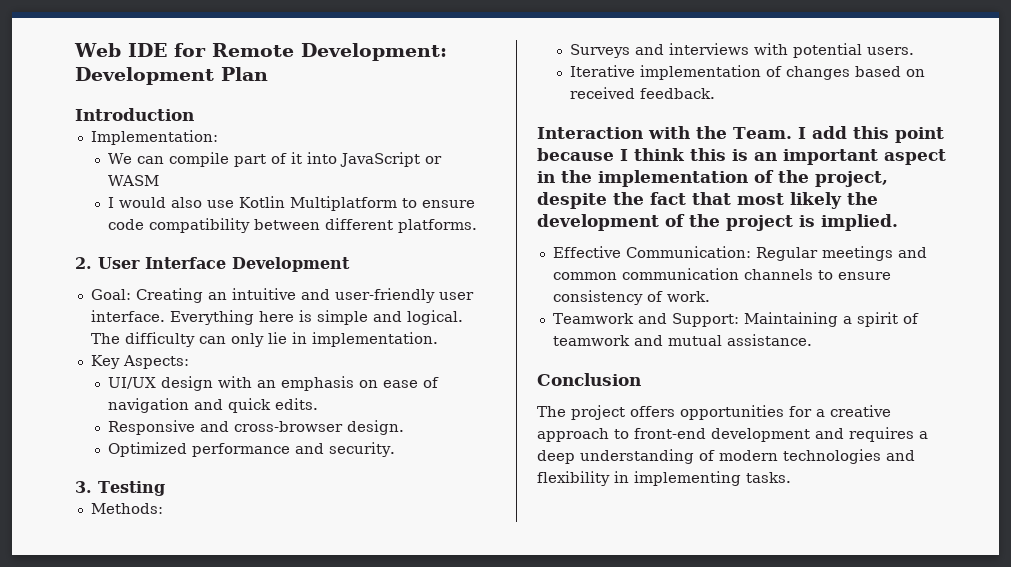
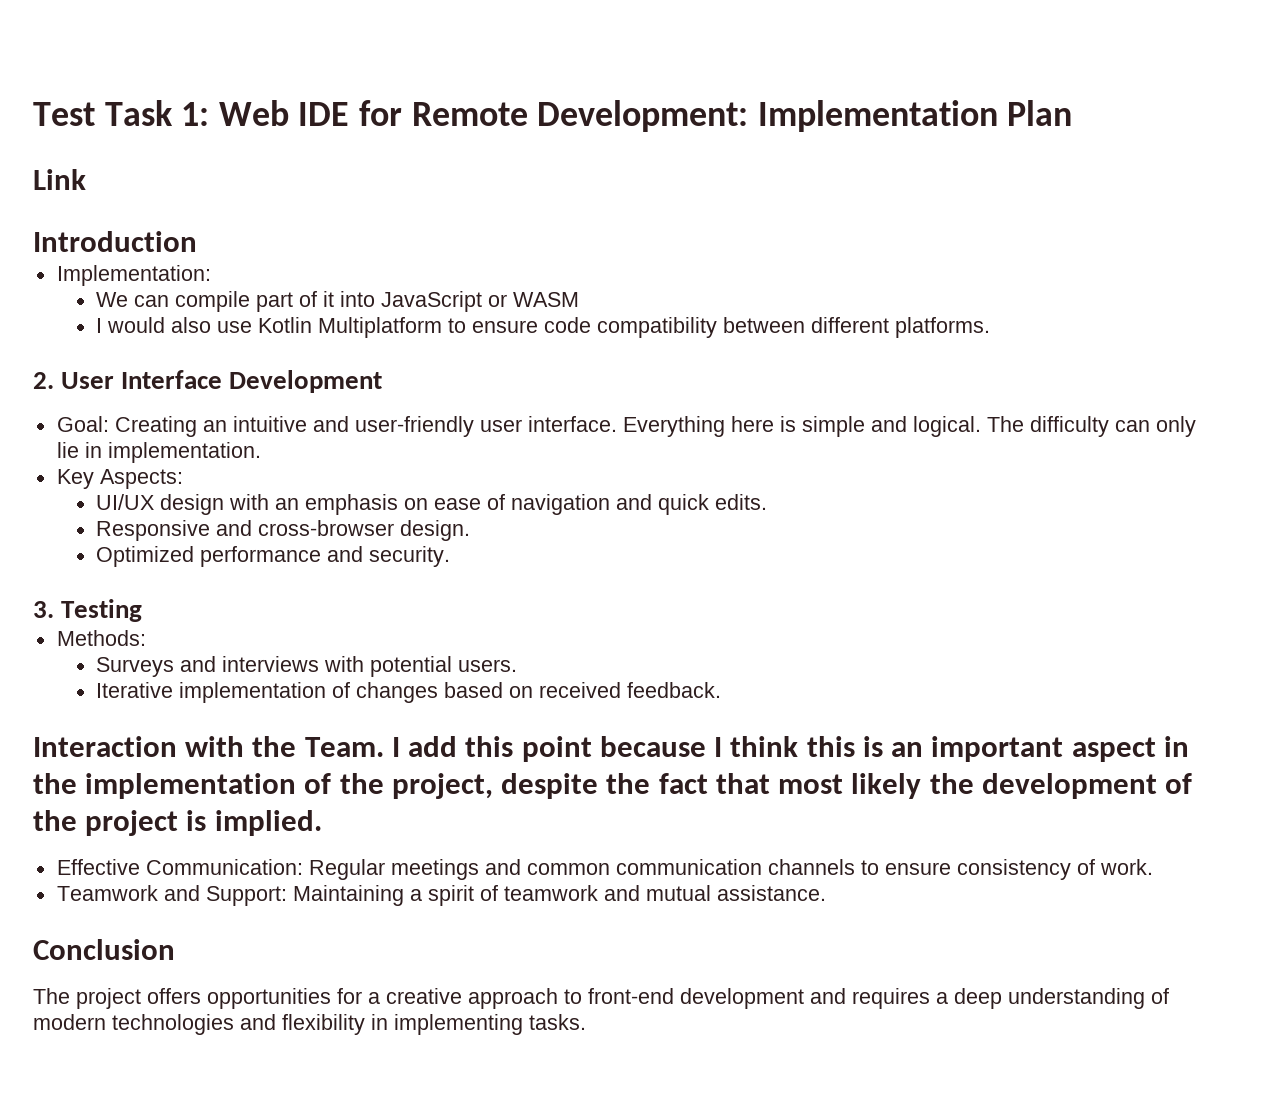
- Web IDE for Remote Development: Development Plan
+ Test Task 1: Web IDE for Remote Development: Implementation Plan
+ Link

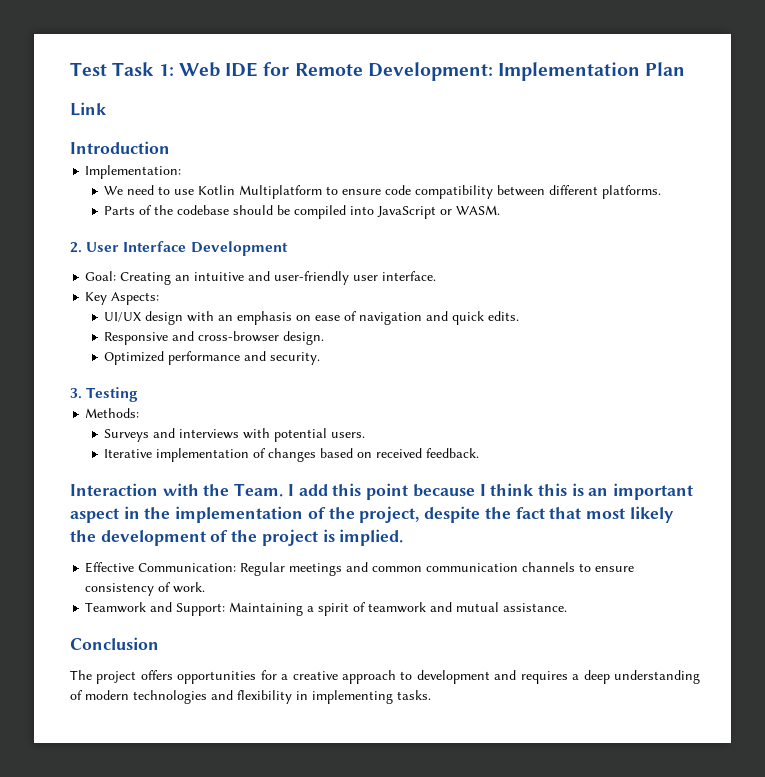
- We can compile part of it into JavaScript or WASM
- I would also use Kotlin Multiplatform to ensure code compatibility between different platforms.
+ We need to use Kotlin Multiplatform to ensure code compatibility between different platforms.
+ Parts of the codebase should be compiled into JavaScript or WASM.
- Everything here is simple and logical. The difficulty can only lie in implementation.
- The project offers opportunities for a creative approach to front-end development and requires a deep understanding of modern technologies and flexibility in implementing tasks.
+ The project offers opportunities for a creative approach to development and requires a deep understanding of modern technologies and flexibility in implementing tasks.

